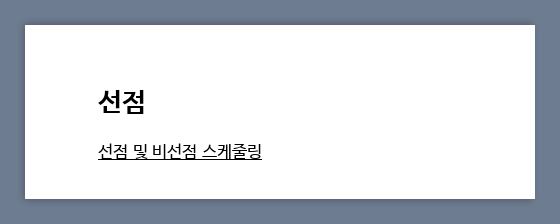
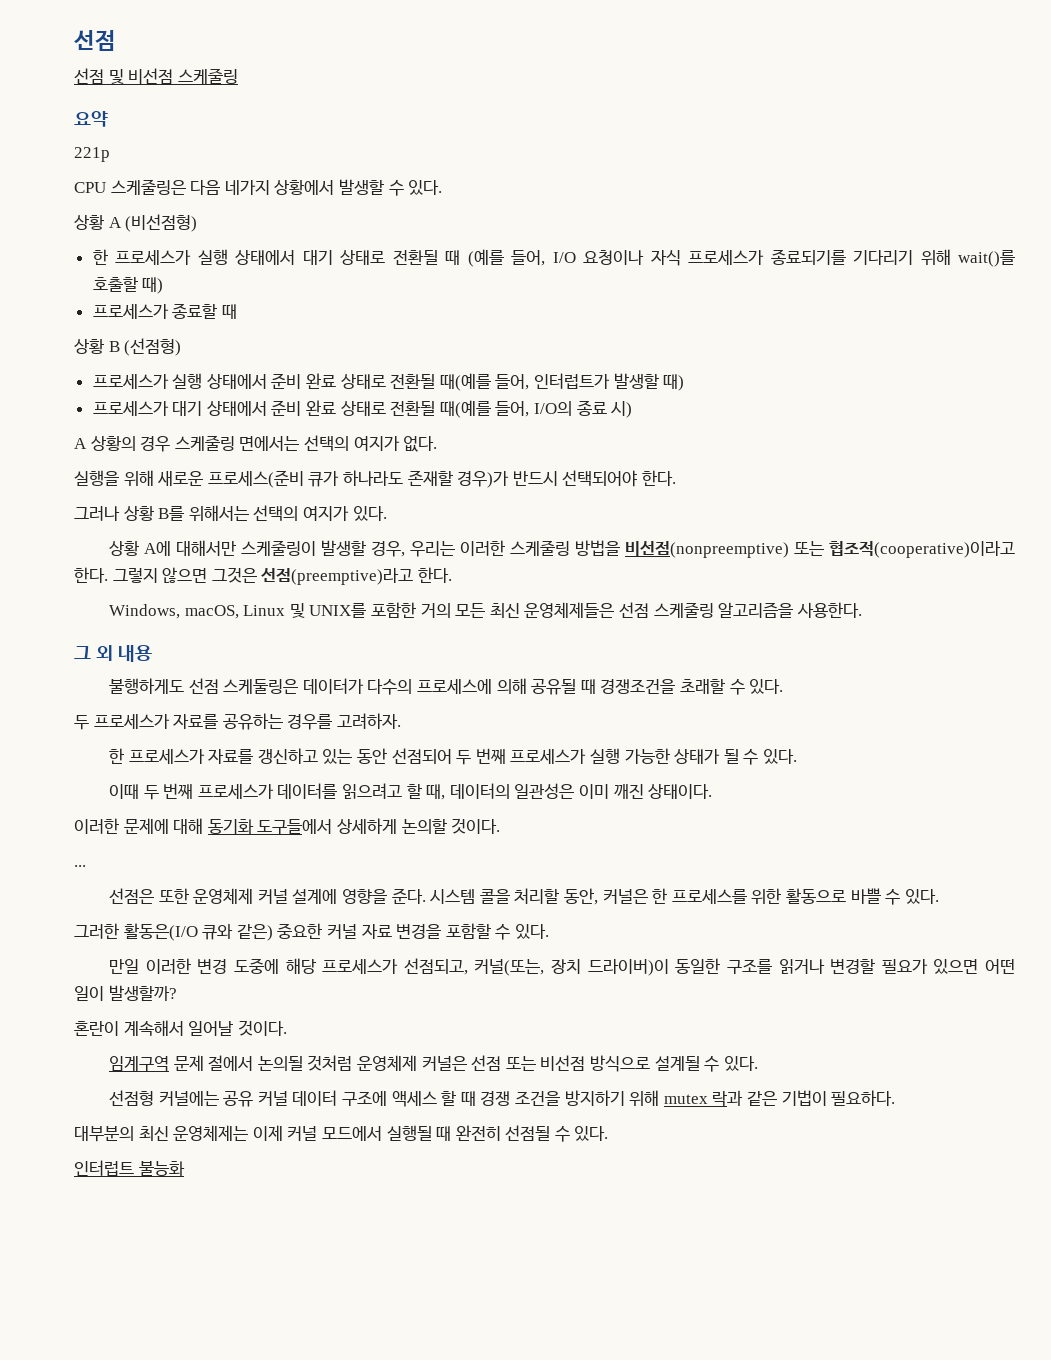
+ 요약
+ 221p
+ CPU 스케줄링은 다음 네가지 상황에서 발생할 수 있다.
+ 상황 A (비선점형)
+ 한 프로세스가 실행 상태에서 대기 상태로 전환될 때 (예를 들어, I/O 요청이나 자식 프로세스가 종료되기를 기다리기 위해 wait()를 호출할 때)
+ 프로세스가 종료할 때
+ 상황 B (선점형)
+ 프로세스가 실행 상태에서 준비 완료 상태로 전환될 때(예를 들어, 인터럽트가 발생할 때)
+ 프로세스가 대기 상태에서 준비 완료 상태로 전환될 때(예를 들어, I/O의 종료 시)
+ A 상황의 경우 스케줄링 면에서는 선택의 여지가 없다.
+ 실행을 위해 새로운 프로세스(준비 큐가 하나라도 존재할 경우)가 반드시 선택되어야 한다.
+ 그러나 상황 B를 위해서는 선택의 여지가 있다.
+ 상황 A에 대해서만 스케줄링이 발생할 경우, 우리는 이러한 스케줄링 방법을 비선점(nonpreemptive) 또는 협조적(cooperative)이라고 한다. 그렇지 않으면 그것은 선점(preemptive)라고 한다.
+ Windows, macOS, Linux 및 UNIX를 포함한 거의 모든 최신 운영체제들은 선점 스케줄링 알고리즘을 사용한다.
+ 그 외 내용
+ 불행하게도 선점 스케둘링은 데이터가 다수의 프로세스에 의해 공유될 때 경쟁조건을 초래할 수 있다.
+ 두 프로세스가 자료를 공유하는 경우를 고려하자.
+ 한 프로세스가 자료를 갱신하고 있는 동안 선점되어 두 번째 프로세스가 실행 가능한 상태가 될 수 있다.
+ 이때 두 번째 프로세스가 데이터를 읽으려고 할 때, 데이터의 일관성은 이미 깨진 상태이다.
+ 이러한 문제에 대해 동기화 도구들에서 상세하게 논의할 것이다.
+ ...
+ 선점은 또한 운영체제 커널 설계에 영향을 준다. 시스템 콜을 처리할 동안, 커널은 한 프로세스를 위한 활동으로 바쁠 수 있다.
+ 그러한 활동은(I/O 큐와 같은) 중요한 커널 자료 변경을 포함할 수 있다.
+ 만일 이러한 변경 도중에 해당 프로세스가 선점되고, 커널(또는, 장치 드라이버)이 동일한 구조를 읽거나 변경할 필요가 있으면 어떤 일이 발생할까?
+ 혼란이 계속해서 일어날 것이다.
+ 임계구역 문제 절에서 논의될 것처럼 운영체제 커널은 선점 또는 비선점 방식으로 설계될 수 있다.
+ 선점형 커널에는 공유 커널 데이터 구조에 액세스 할 때 경쟁 조건을 방지하기 위해 mutex 락과 같은 기법이 필요하다.
+ 대부분의 최신 운영체제는 이제 커널 모드에서 실행될 때 완전히 선점될 수 있다.
+ 인터럽트 불능화

